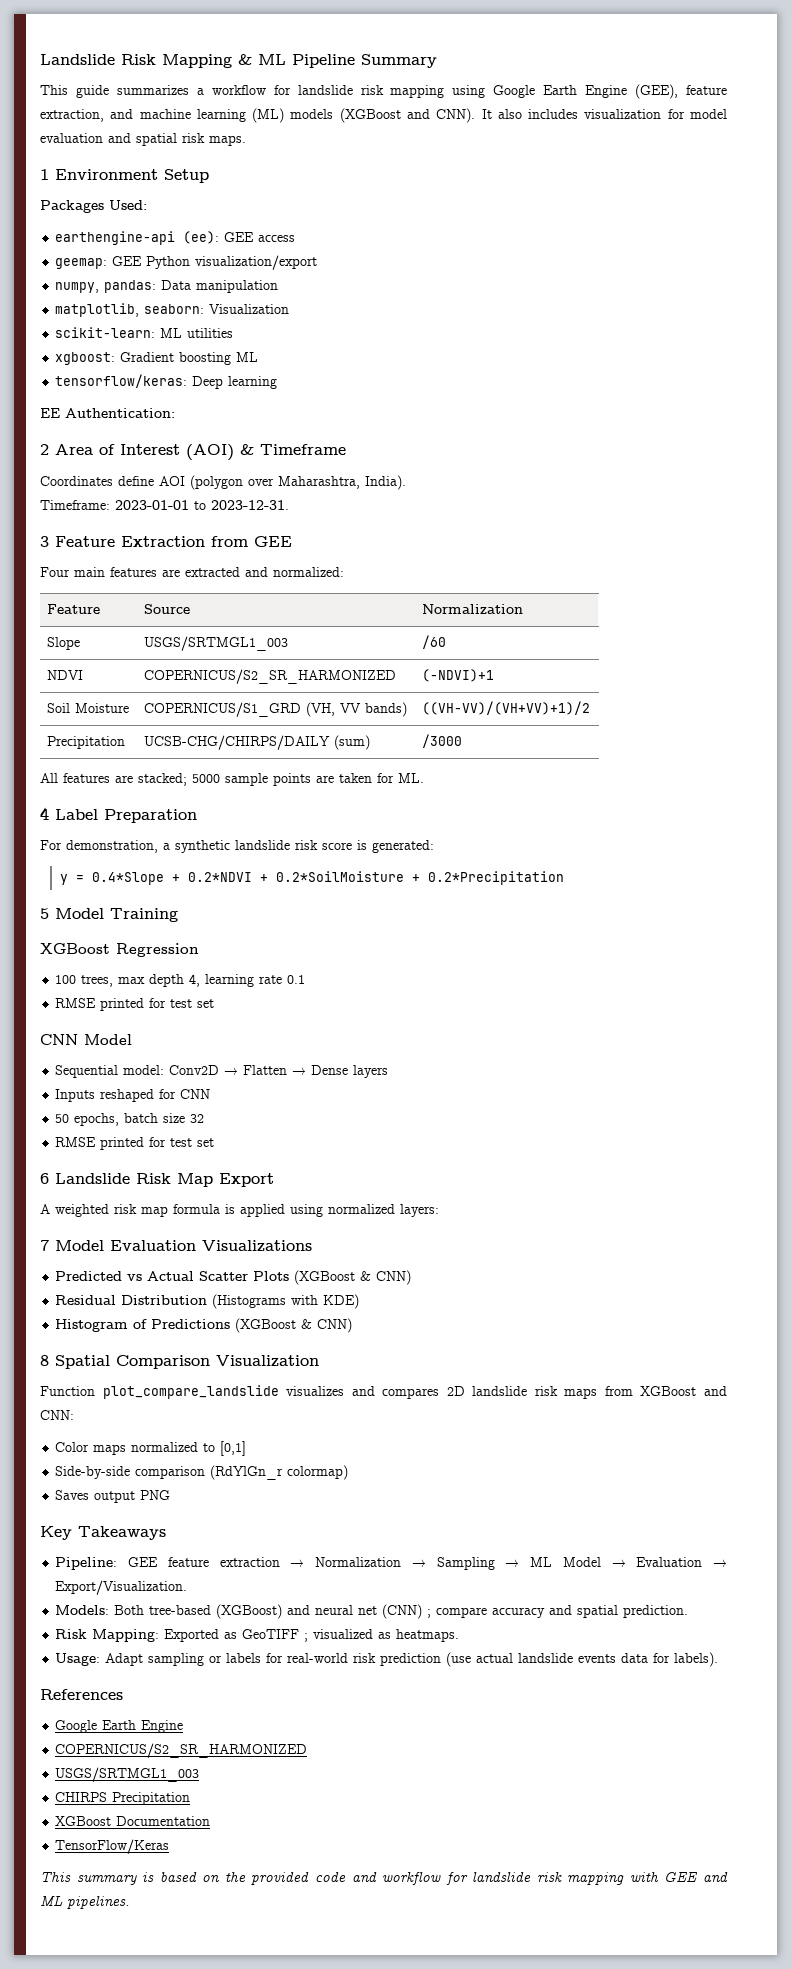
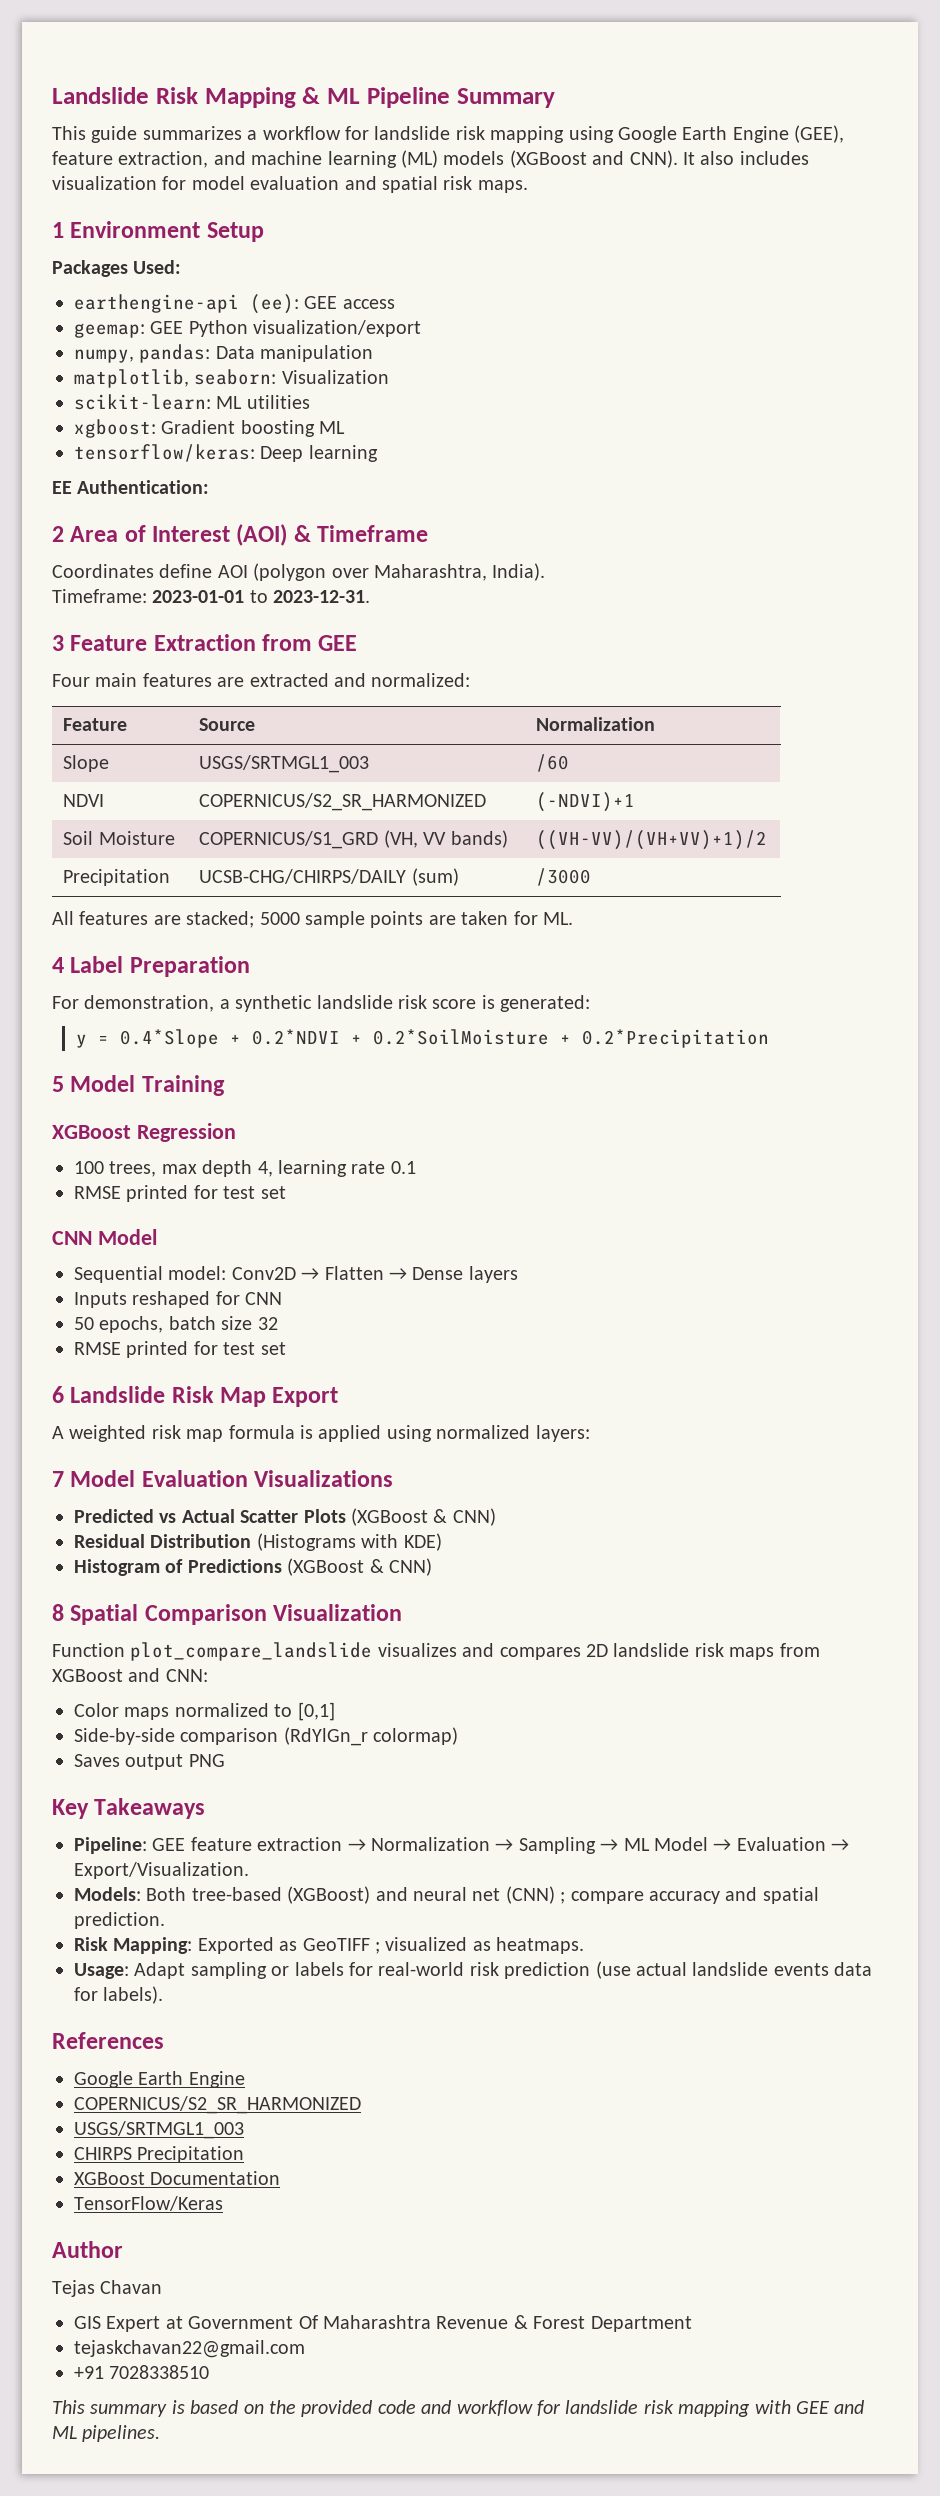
+ Author
+ Tejas Chavan
+ GIS Expert at Government Of Maharashtra Revenue & Forest Department
+ tejaskchavan22@gmail.com
+ +91 7028338510

